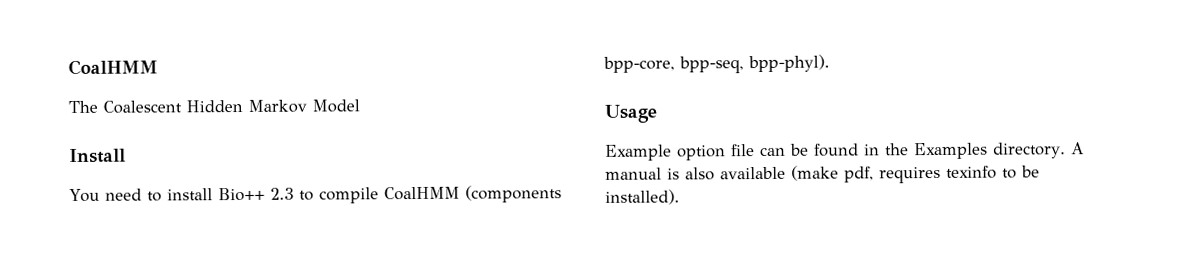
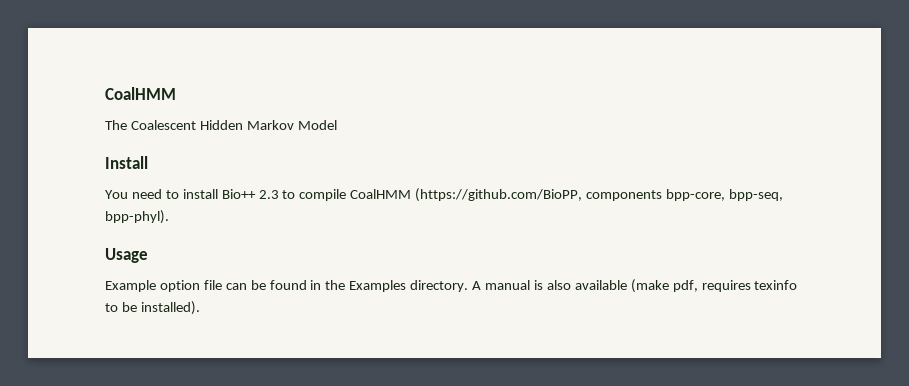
- You need to install Bio++ 2.3 to compile CoalHMM (components bpp-core, bpp-seq, bpp-phyl).
+ You need to install Bio++ 2.3 to compile CoalHMM (https://github.com/BioPP, components bpp-core, bpp-seq, bpp-phyl).

